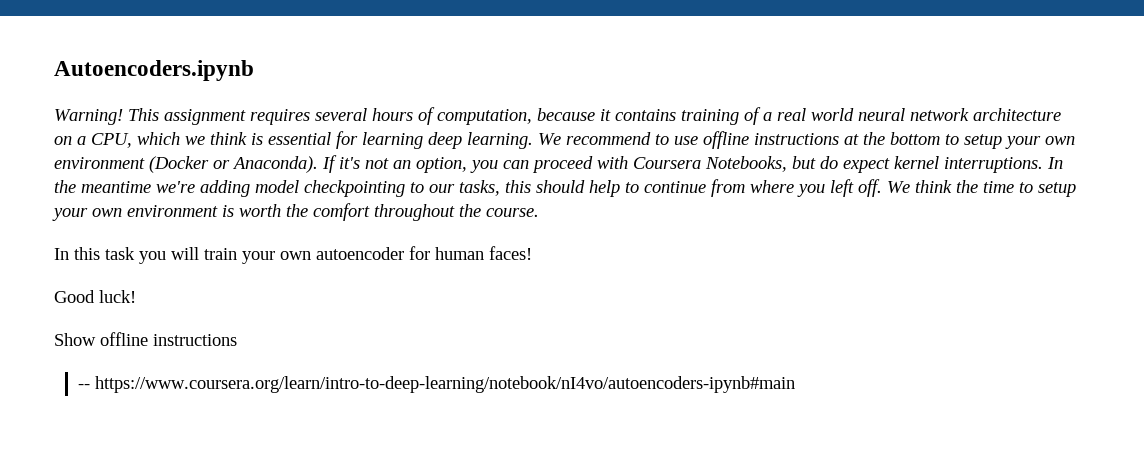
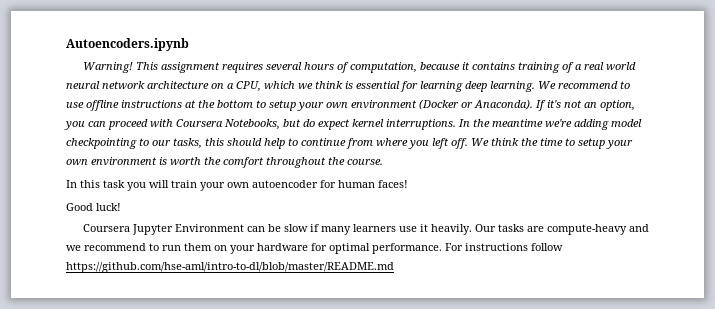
- Show offline instructions
- -- https://www.coursera.org/learn/intro-to-deep-learning/notebook/nI4vo/autoencoders-ipynb#main
+ Coursera Jupyter Environment can be slow if many learners use it heavily. Our tasks are compute-heavy and we recommend to run them on your hardware for optimal performance. For instructions follow https://github.com/hse-aml/intro-to-dl/blob/master/README.md

